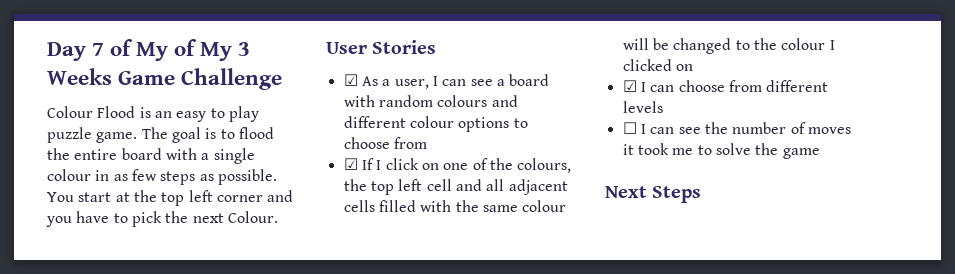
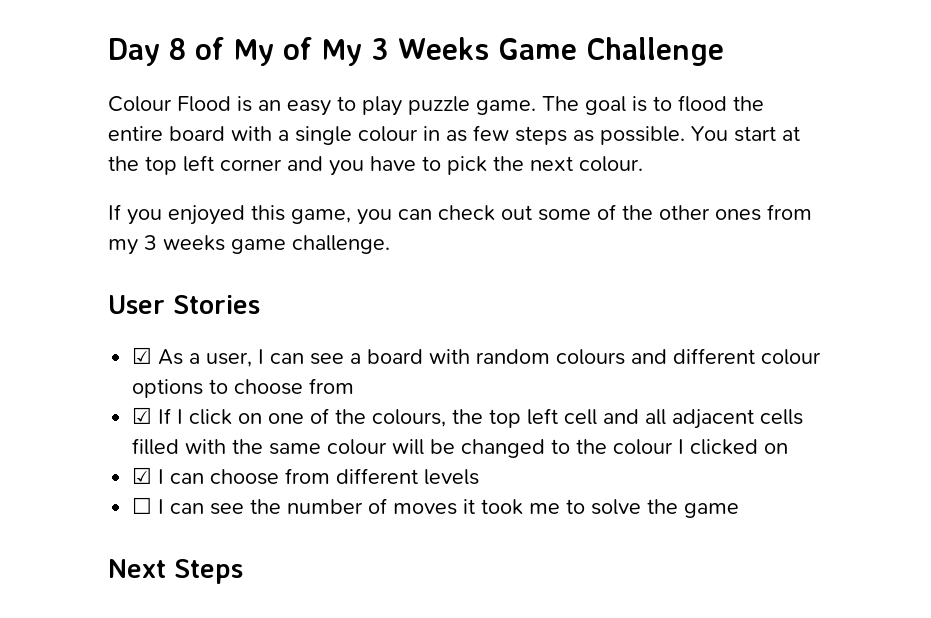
- Day 7 of My of My 3 Weeks Game Challenge
+ Day 8 of My of My 3 Weeks Game Challenge
- You start at the top left corner and you have to pick the next Colour.
+ You start at the top left corner and you have to pick the next colour.
+ If you enjoyed this game, you can check out some of the other ones from my 3 weeks game challenge.

